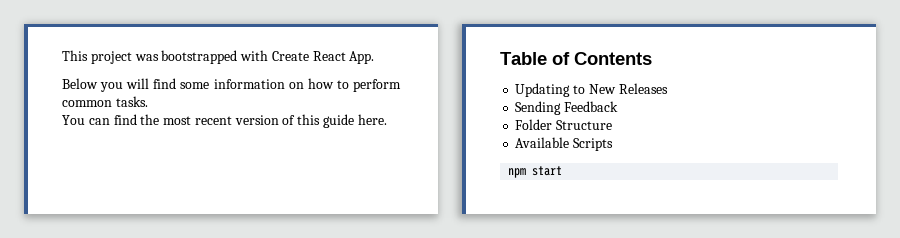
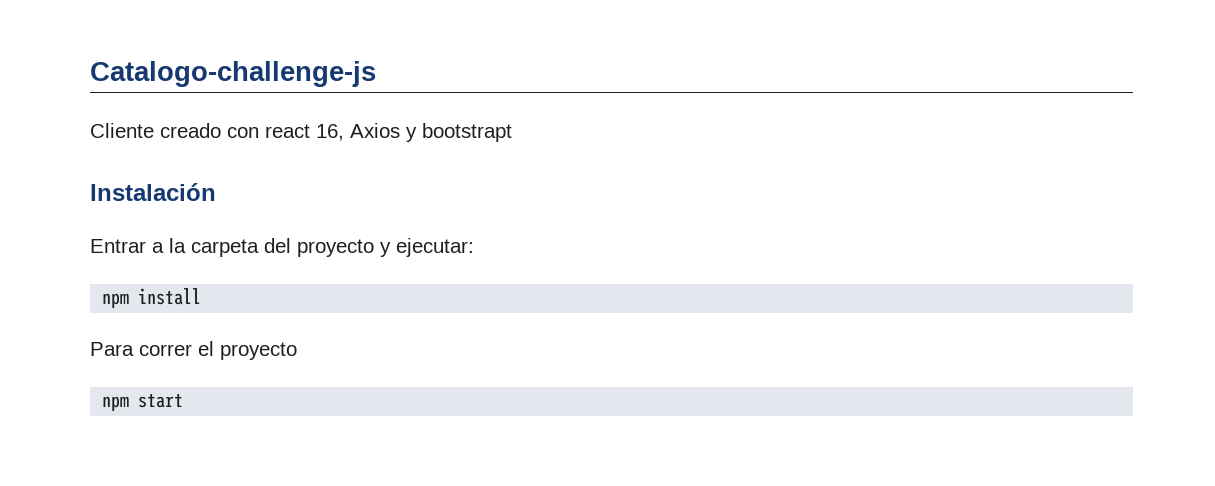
- This project was bootstrapped with Create React App.
- Below you will find some information on how to perform common tasks.
- You can find the most recent version of this guide here.
- Table of Contents
- Updating to New Releases
- Sending Feedback
- Folder Structure
- Available Scripts
+ Catalogo-challenge-js
+ Cliente creado con react 16, Axios y bootstrapt
+ Instalación
+ Entrar a la carpeta del proyecto y ejecutar:
+ npm install
+ Para correr el proyecto

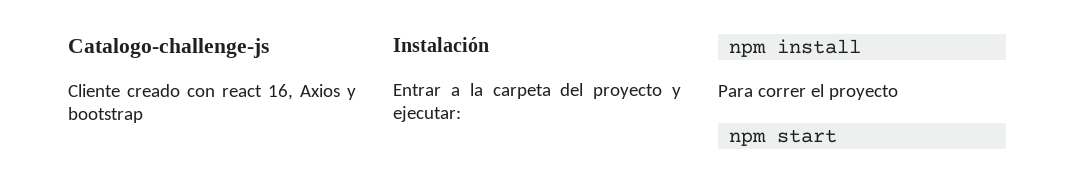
- Cliente creado con react 16, Axios y bootstrapt
+ Cliente creado con react 16, Axios y bootstrap

